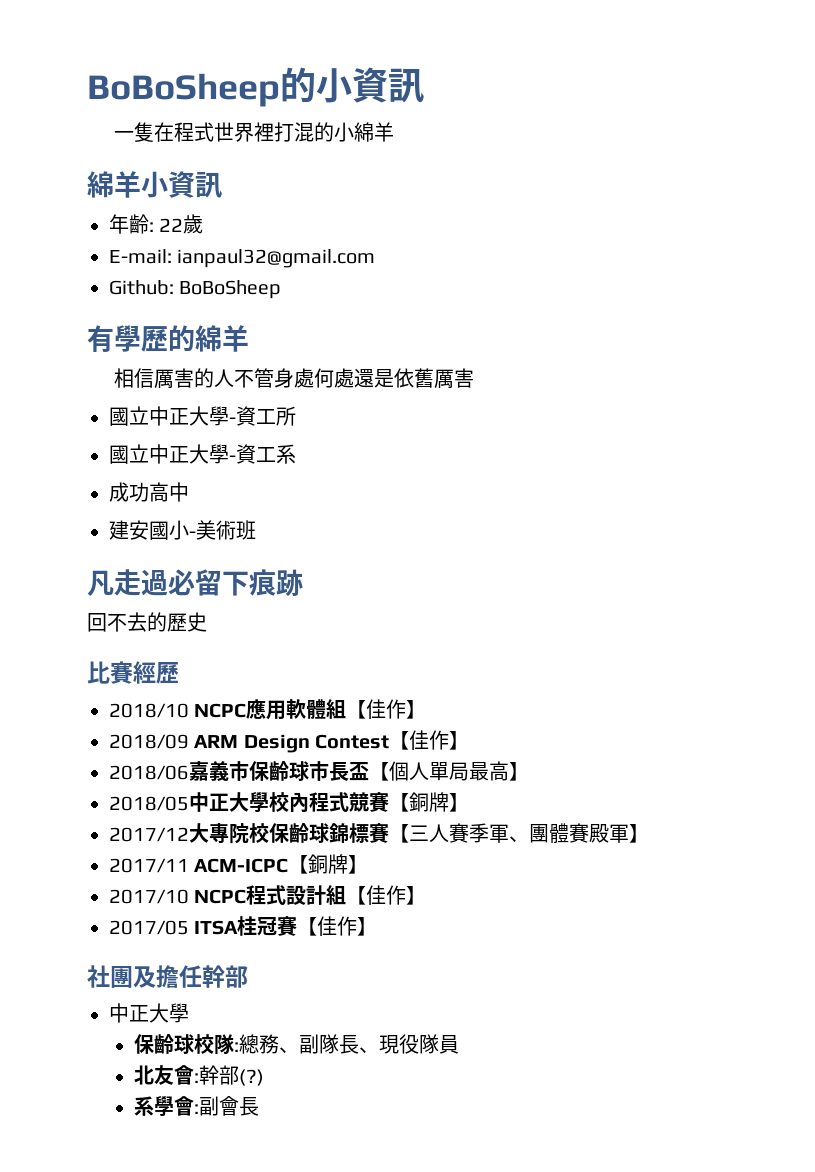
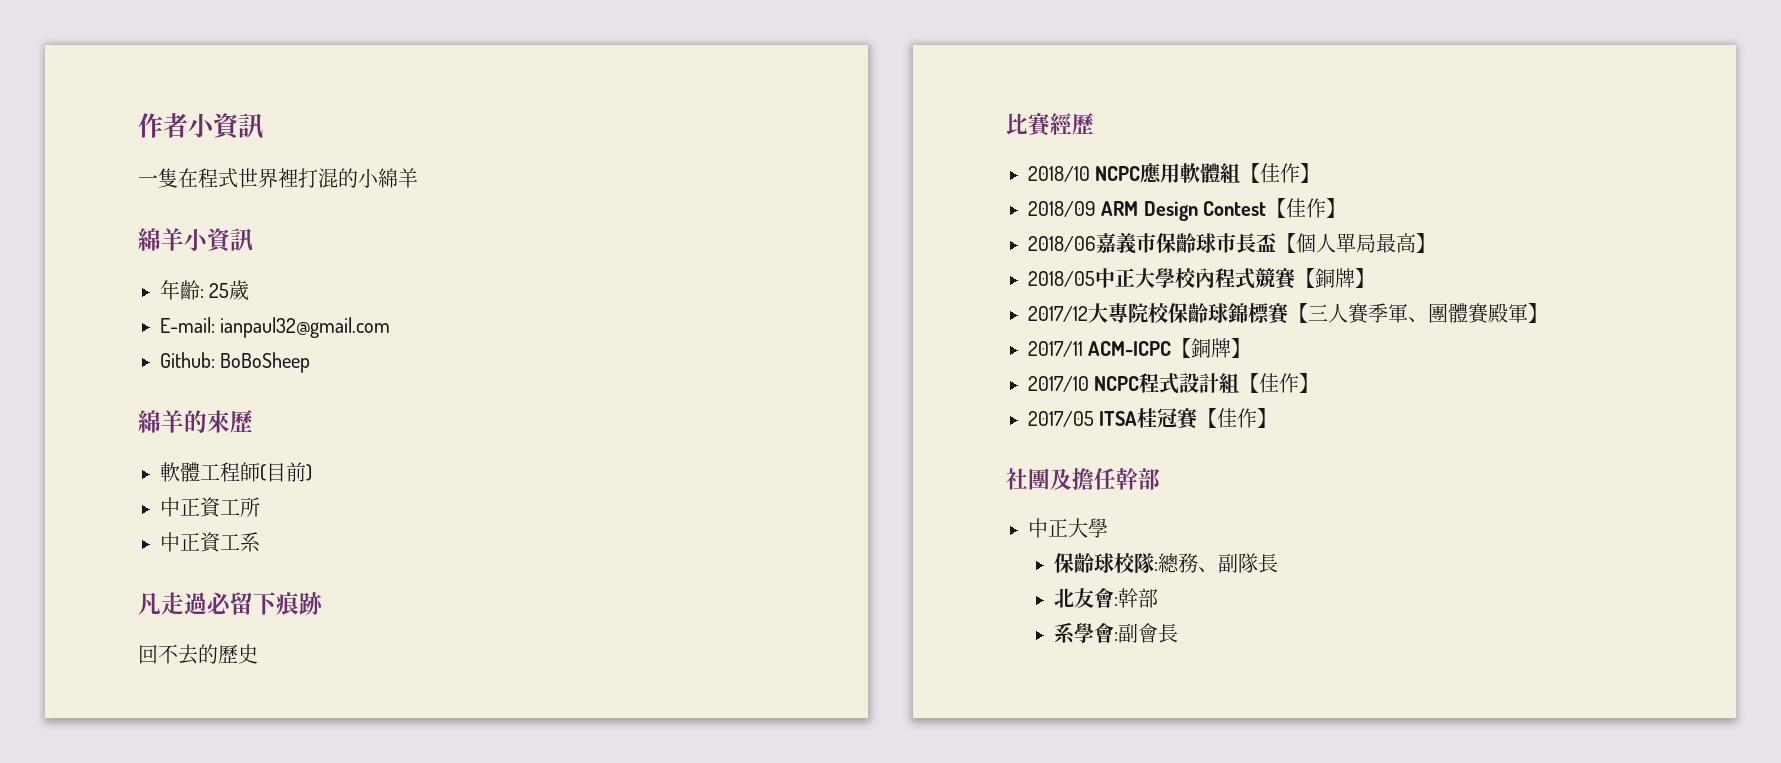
- BoBoSheep的小資訊
+ 作者小資訊
- 年齡: 22歲
+ 年齡: 25歲
- 有學歷的綿羊
- 相信厲害的人不管身處何處還是依舊厲害
- 國立中正大學-資工所
- 國立中正大學-資工系
- 成功高中
- 建安國小-美術班
+ 綿羊的來歷
+ 軟體工程師(目前)
+ 中正資工所
+ 中正資工系
- 保齡球校隊:總務、副隊長、現役隊員
+ 保齡球校隊:總務、副隊長
- 北友會:幹部(?)
+ 北友會:幹部

